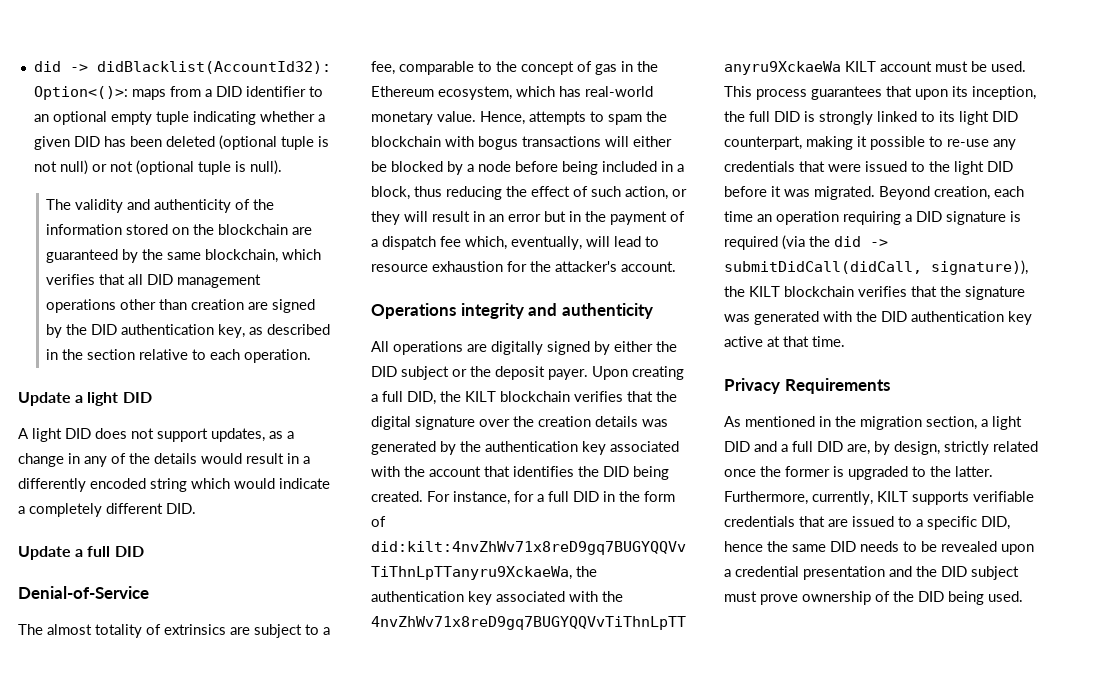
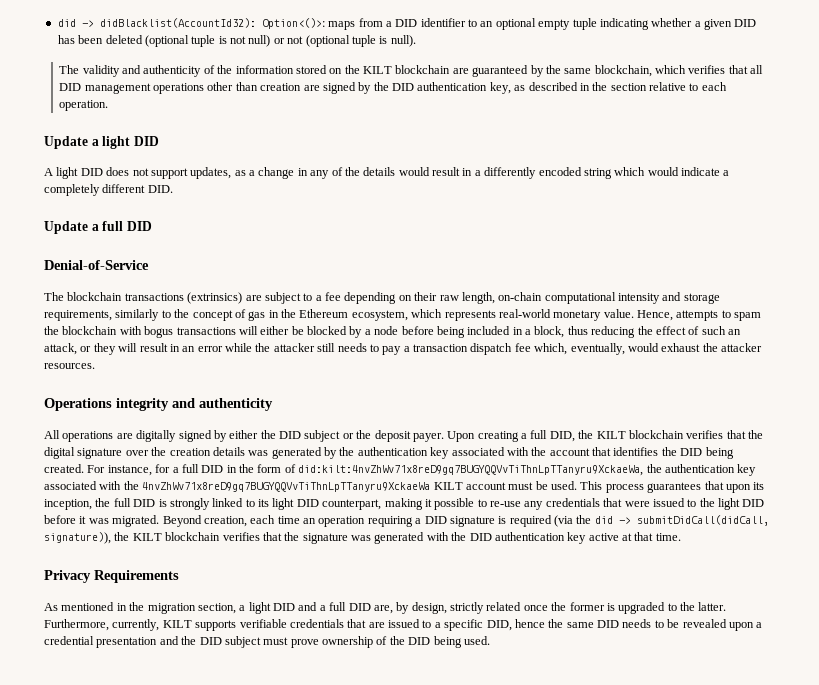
- The validity and authenticity of the information stored on the blockchain are guaranteed by the same blockchain, which verifies that all DID management operations other than creation are signed by the DID authentication key, as described in the section relative to each operation.
+ The validity and authenticity of the information stored on the KILT blockchain are guaranteed by the same blockchain, which verifies that all DID management operations other than creation are signed by the DID authentication key, as described in the section relative to each operation.
- The almost totality of extrinsics are subject to a fee, comparable to the concept of gas in the Ethereum ecosystem, which has real-world monetary value.
+ The blockchain transactions (extrinsics) are subject to a fee depending on their raw length, on-chain computational intensity and storage requirements, similarly to the concept of gas in the Ethereum ecosystem, which represents real-world monetary value.
- Hence, attempts to spam the blockchain with bogus transactions will either be blocked by a node before being included in a block, thus reducing the effect of such action, or they will result in an error but in the payment of a dispatch fee which, eventually, will lead to resource exhaustion for the attacker's account.
+ Hence, attempts to spam the blockchain with bogus transactions will either be blocked by a node before being included in a block, thus reducing the effect of such an attack, or they will result in an error while the attacker still needs to pay a transaction dispatch fee which, eventually, would exhaust the attacker resources.

